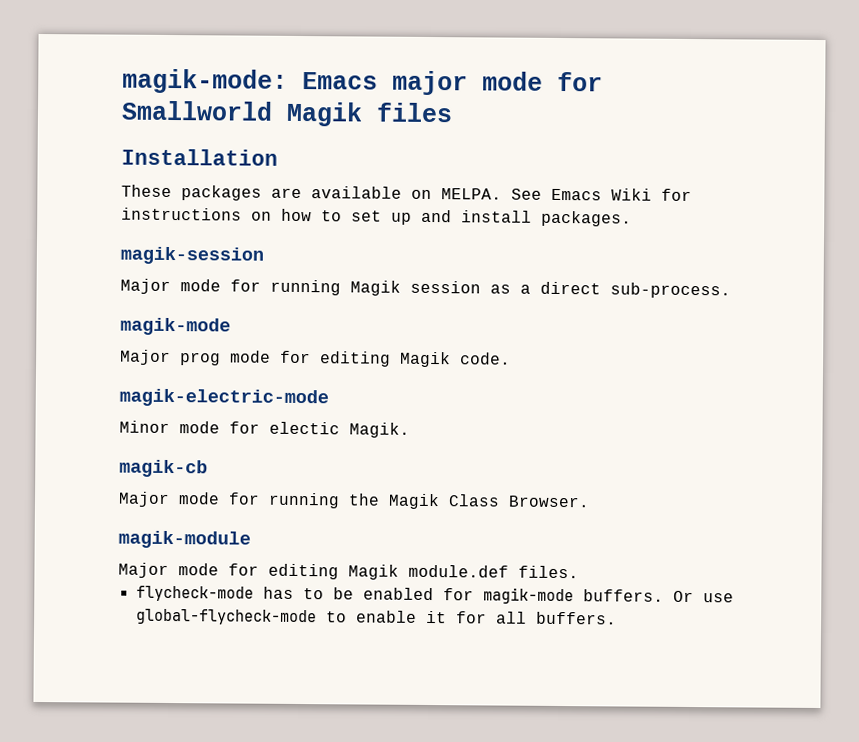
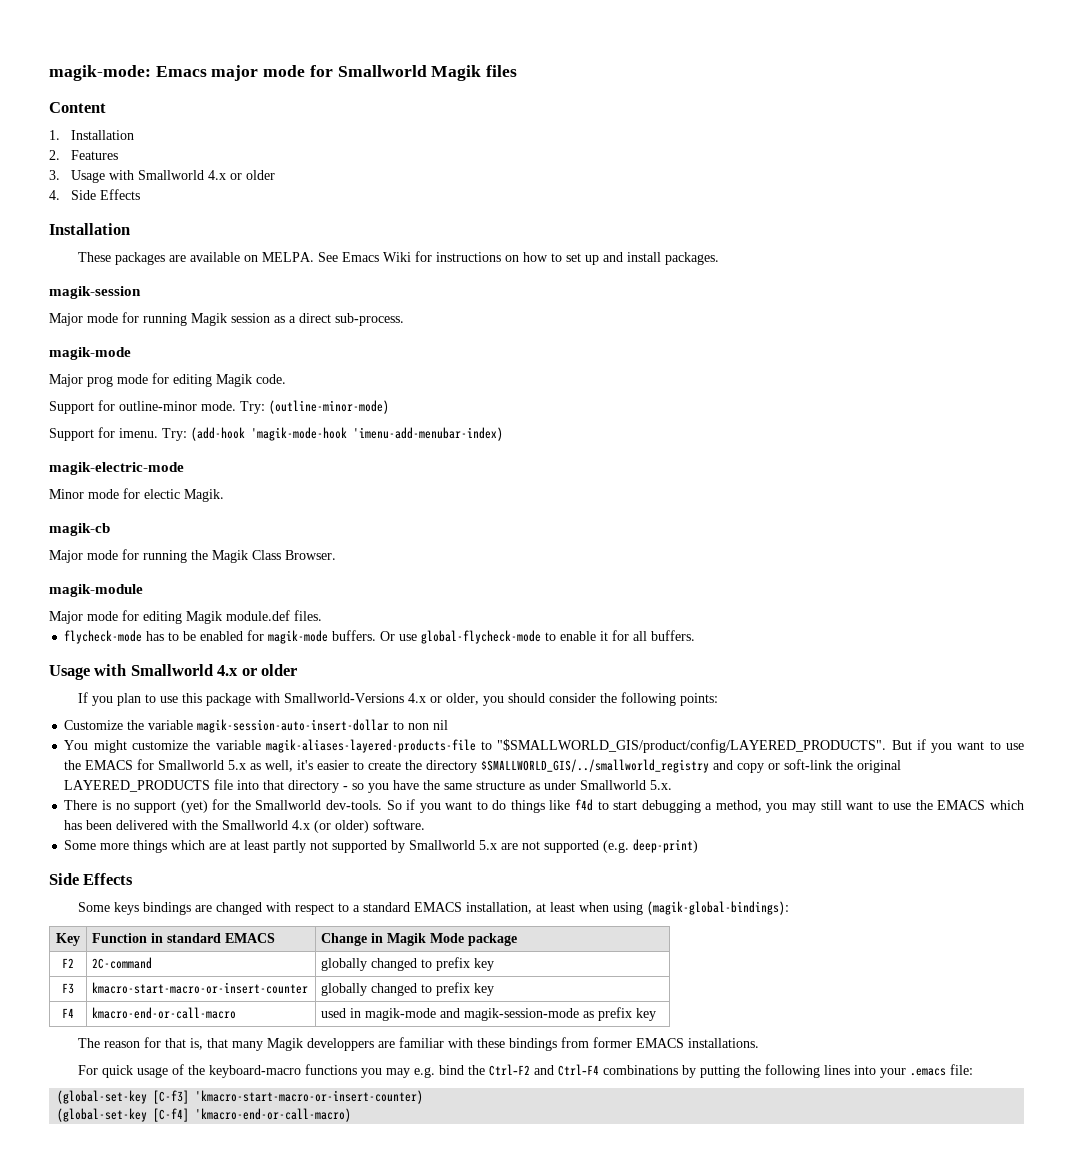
+ Content
+ 1. Installation
+ 2. Features
+ 3. Usage with Smallworld 4.x or older
+ 4. Side Effects
+ Support for outline-minor mode. Try: (outline-minor-mode)
+ Support for imenu. Try: (add-hook 'magik-mode-hook 'imenu-add-menubar-index)
  Or use global-flycheck-mode to enable it for all buffers.
+ Usage with Smallworld 4.x or older
+ If you plan to use this package with Smallworld-Versions 4.x or older, you should consider the following points:
+ Customize the variable magik-session-auto-insert-dollar to non nil
+ You might customize the variable magik-aliases-layered-products-file to "$SMALLWORLD_GIS/product/config/LAYERED_PRODUCTS". But if you want to use the EMACS for Smallworld 5.x as well, it's easier to create the directory $SMALLWORLD_GIS/../smallworld_registry and copy or soft-link the original LAYERED_PRODUCTS file into that directory - so you have the same structure as under Smallworld 5.x.
+ There is no support (yet) for the Smallworld dev-tools. So if you want to do things like f4d to start debugging a method, you may still want to use the EMACS which has been delivered with the Smallworld 4.x (or older) software.
+ Some more things which are at least partly not supported by Smallworld 5.x are not supported (e.g. deep-print)
+ Side Effects
+ Some keys bindings are changed with respect to a standard EMACS installation, at least when using (magik-global-bindings):
+ Key | Function in standard EMACS | Change in Magik Mode package
+ F2 | 2C-command | globally changed to prefix key
+ F3 | kmacro-start-macro-or-insert-counter | globally changed to prefix key
+ F4 | kmacro-end-or-call-macro | used in magik-mode and magik-session-mode as prefix key
+ The reason for that is, that many Magik developpers are familiar with these bindings from former EMACS installations.
+ For quick usage of the keyboard-macro functions you may e.g. bind the Ctrl-F2 and Ctrl-F4 combinations by putting the following lines into your .emacs file:
+ (global-set-key [C-f3] 'kmacro-start-macro-or-insert-counter)
+ (global-set-key [C-f4] 'kmacro-end-or-call-macro)

